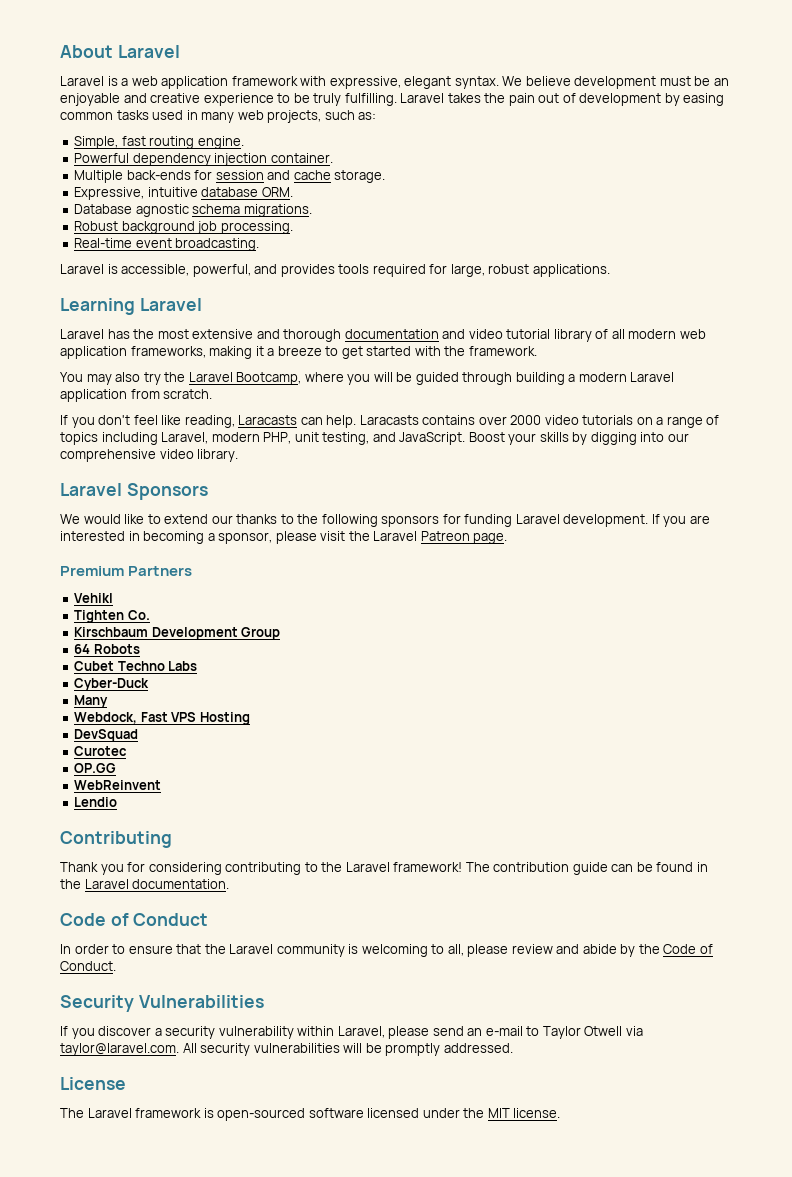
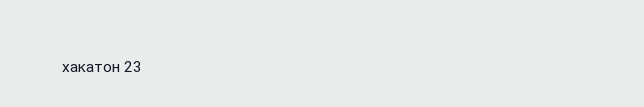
- About Laravel
- Laravel is a web application framework with expressive, elegant syntax. We believe development must be an enjoyable and creative experience to be truly fulfilling. Laravel takes the pain out of development by easing common tasks used in many web projects, such as:
- Simple, fast routing engine.
- Powerful dependency injection container.
- Multiple back-ends for session and cache storage.
- Expressive, intuitive database ORM.
- Database agnostic schema migrations.
- Robust background job processing.
- Real-time event broadcasting.
- Laravel is accessible, powerful, and provides tools required for large, robust applications.
- Learning Laravel
- Laravel has the most extensive and thorough documentation and video tutorial library of all modern web application frameworks, making it a breeze to get started with the framework.
- You may also try the Laravel Bootcamp, where you will be guided through building a modern Laravel application from scratch.
- If you don't feel like reading, Laracasts can help. Laracasts contains over 2000 video tutorials on a range of topics including Laravel, modern PHP, unit testing, and JavaScript. Boost your skills by digging into our comprehensive video library.
- Laravel Sponsors
- We would like to extend our thanks to the following sponsors for funding Laravel development. If you are interested in becoming a sponsor, please visit the Laravel Patreon page.
- Premium Partners
- Vehikl
- Tighten Co.
- Kirschbaum Development Group
- 64 Robots
- Cubet Techno Labs
- Cyber-Duck
- Many
- Webdock, Fast VPS Hosting
- DevSquad
- Curotec
- OP.GG
- WebReinvent
- Lendio
- Contributing
- Thank you for considering contributing to the Laravel framework! The contribution guide can be found in the Laravel documentation.
- Code of Conduct
- In order to ensure that the Laravel community is welcoming to all, please review and abide by the Code of Conduct.
- Security Vulnerabilities
- If you discover a security vulnerability within Laravel, please send an e-mail to Taylor Otwell via taylor@laravel.com. All security vulnerabilities will be promptly addressed.
- License
- The Laravel framework is open-sourced software licensed under the MIT license.
+ хакатон 23

